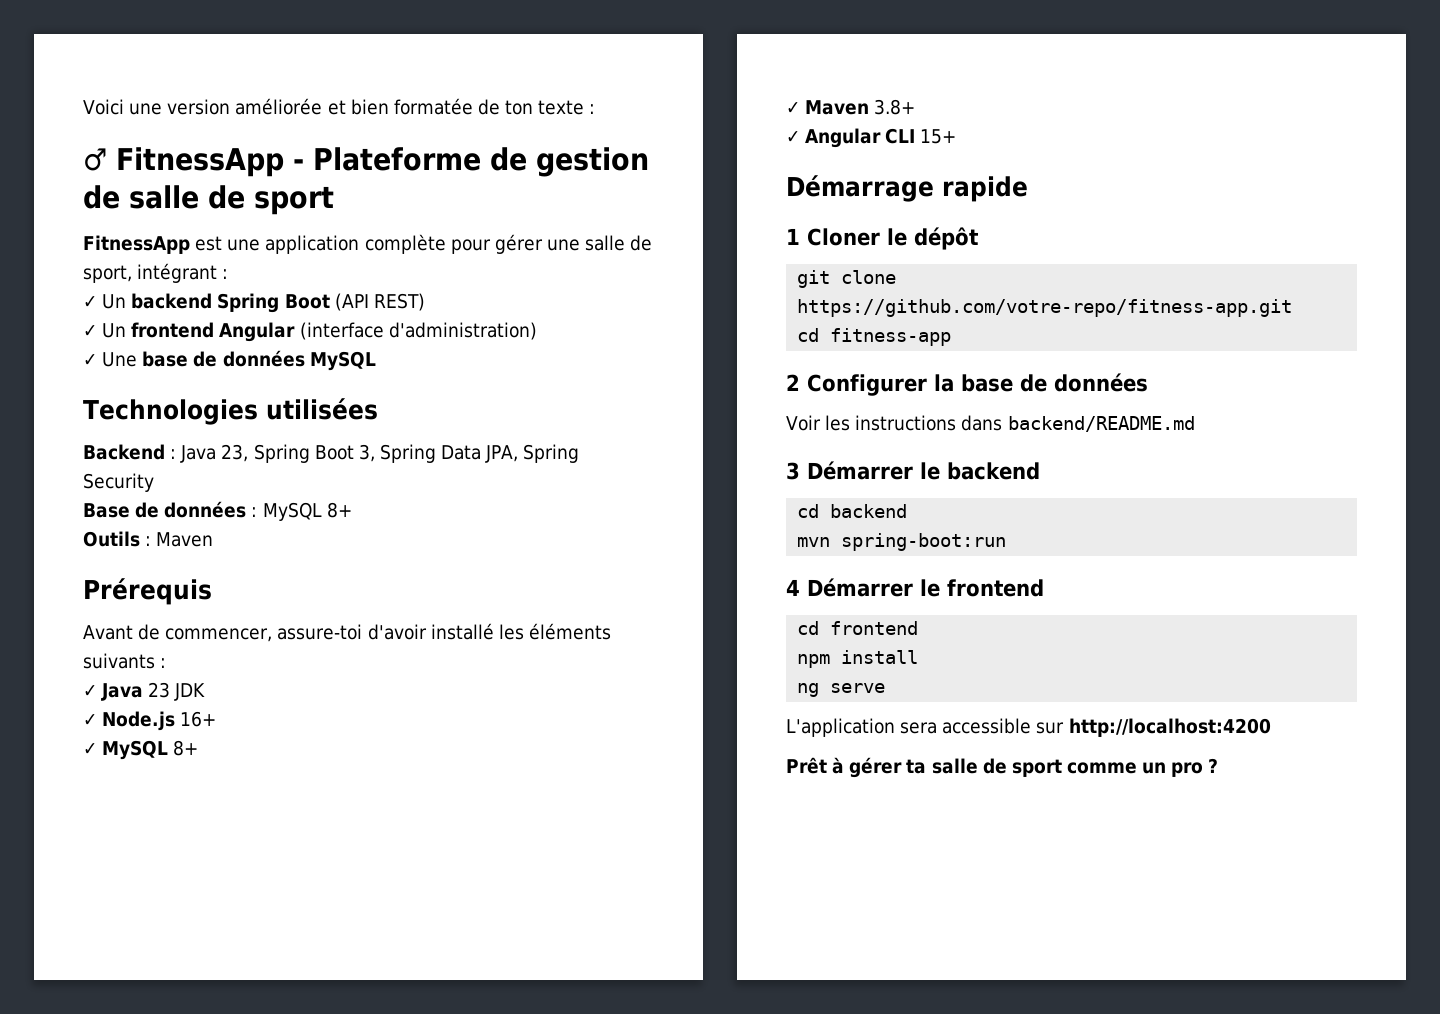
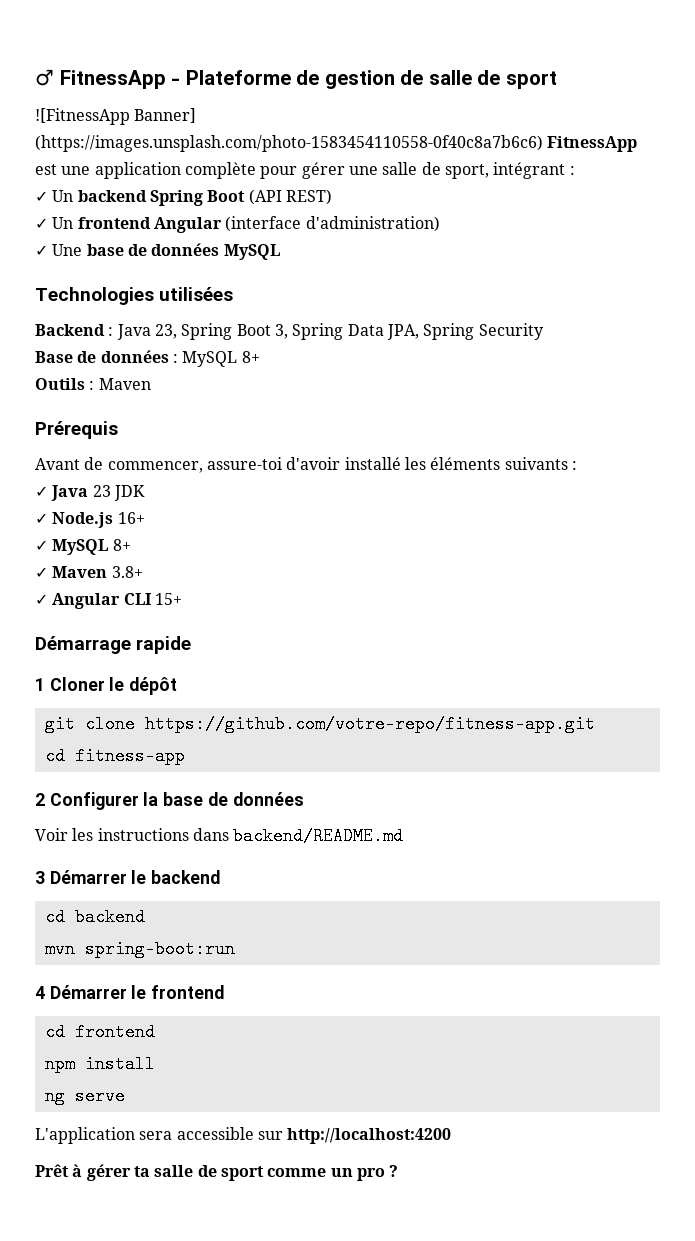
- Voici une version améliorée et bien formatée de ton texte :
- FitnessApp est une application complète pour gérer une salle de sport, intégrant :
+ ![FitnessApp Banner] (https://images.unsplash.com/photo-1583454110558-0f40c8a7b6c6) FitnessApp est une application complète pour gérer une salle de sport, intégrant :

